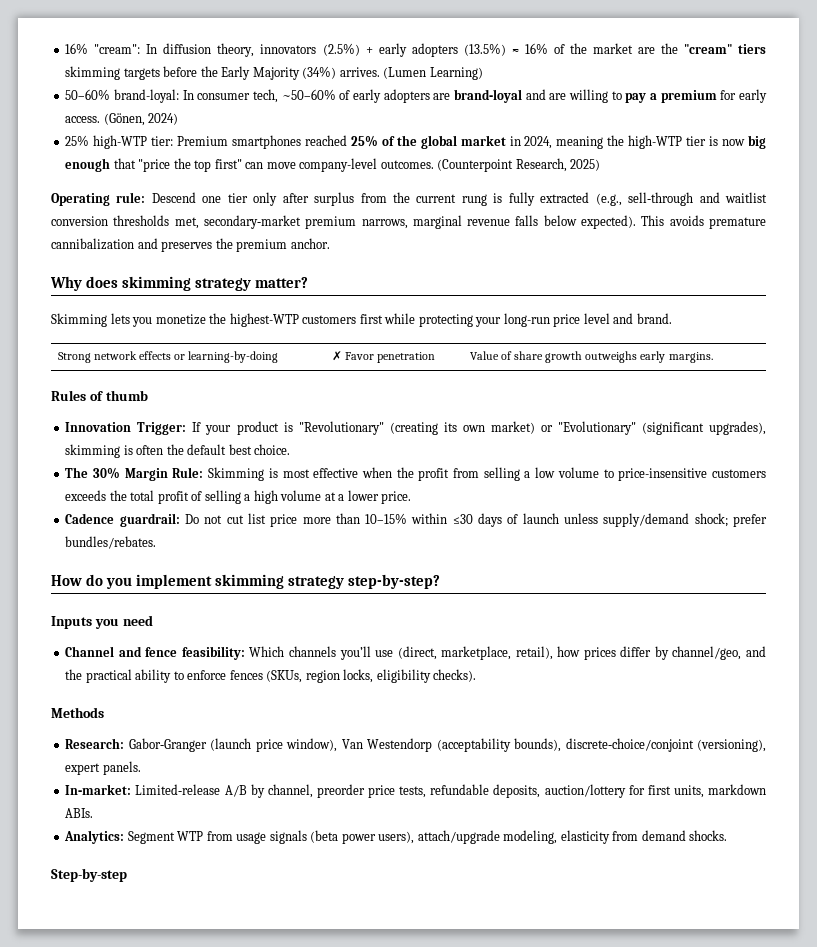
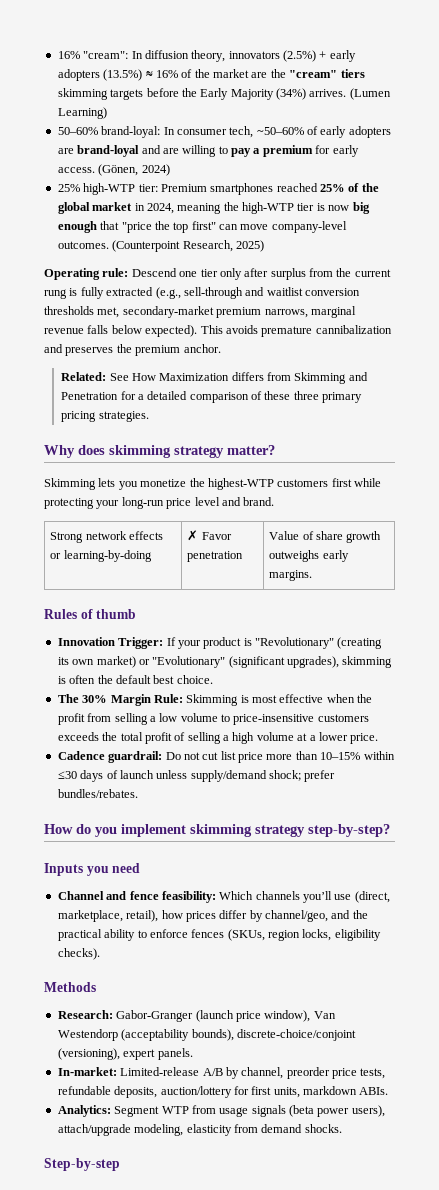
+ Related: See How Maximization differs from Skimming and Penetration for a detailed comparison of these three primary pricing strategies.

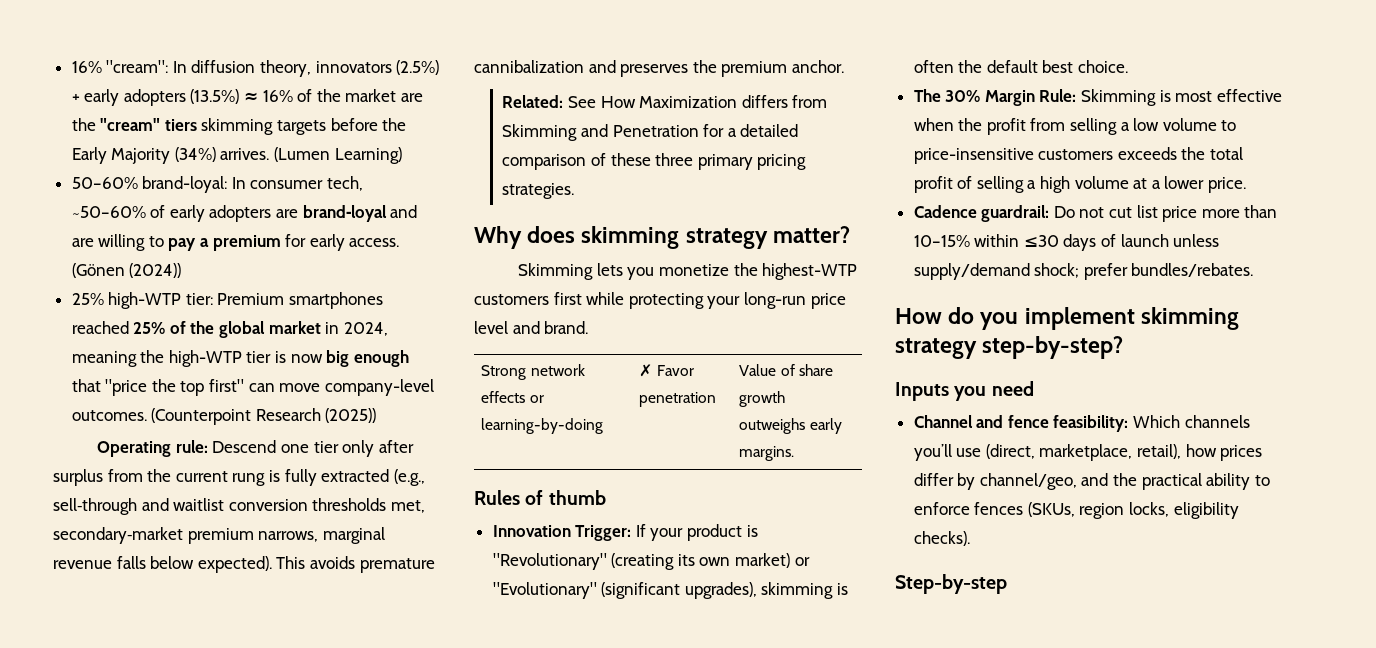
- (Gönen, 2024)
+ (Gönen (2024))
- (Counterpoint Research, 2025)
+ (Counterpoint Research (2025))
- Methods
- Research: Gabor‑Granger (launch price window), Van Westendorp (acceptability bounds), discrete‑choice/conjoint (versioning), expert panels.
- In‑market: Limited‑release A/B by channel, preorder price tests, refundable deposits, auction/lottery for first units, markdown ABIs.
- Analytics: Segment WTP from usage signals (beta power users), attach/upgrade modeling, elasticity from demand shocks.

